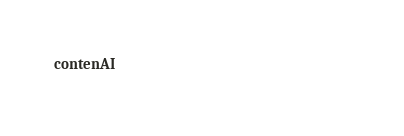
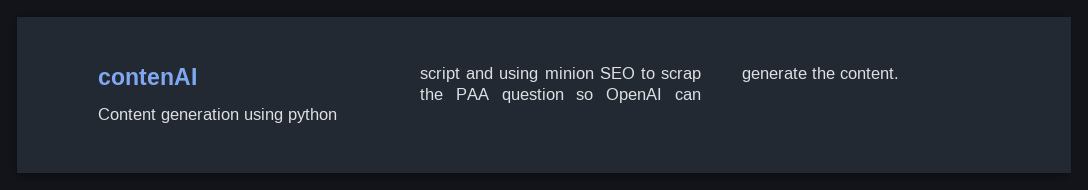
+ Content generation using python script and using minion SEO to scrap the PAA question so OpenAI can generate the content.

